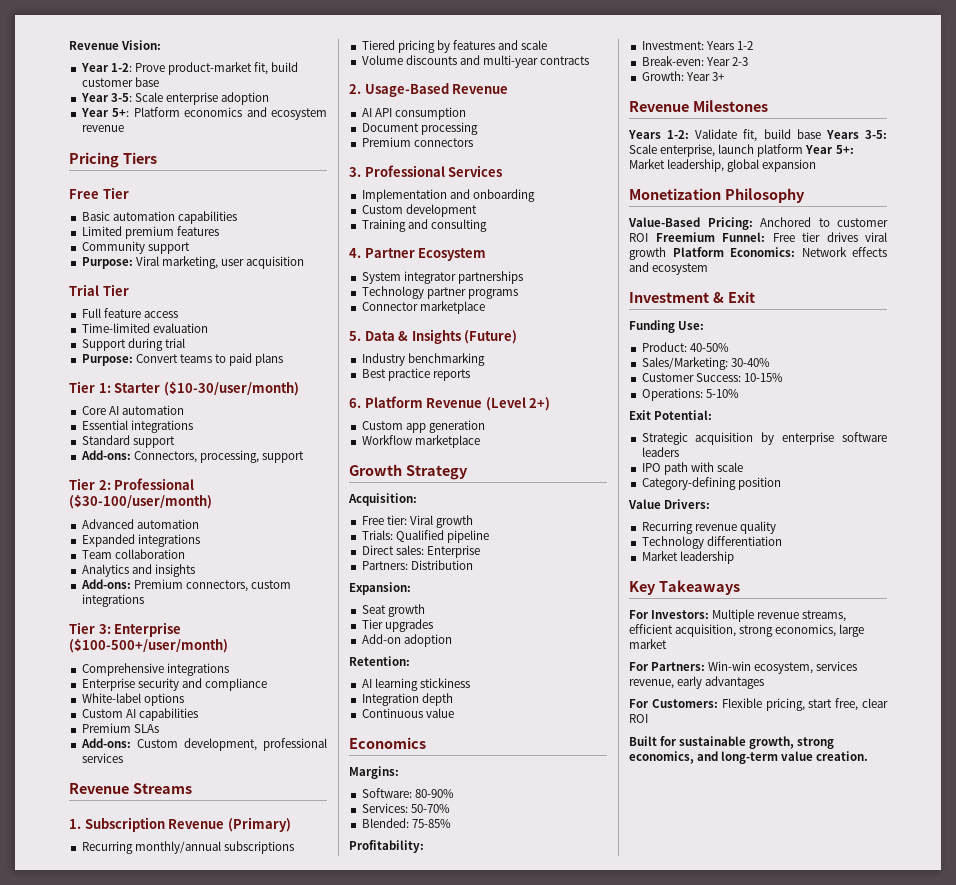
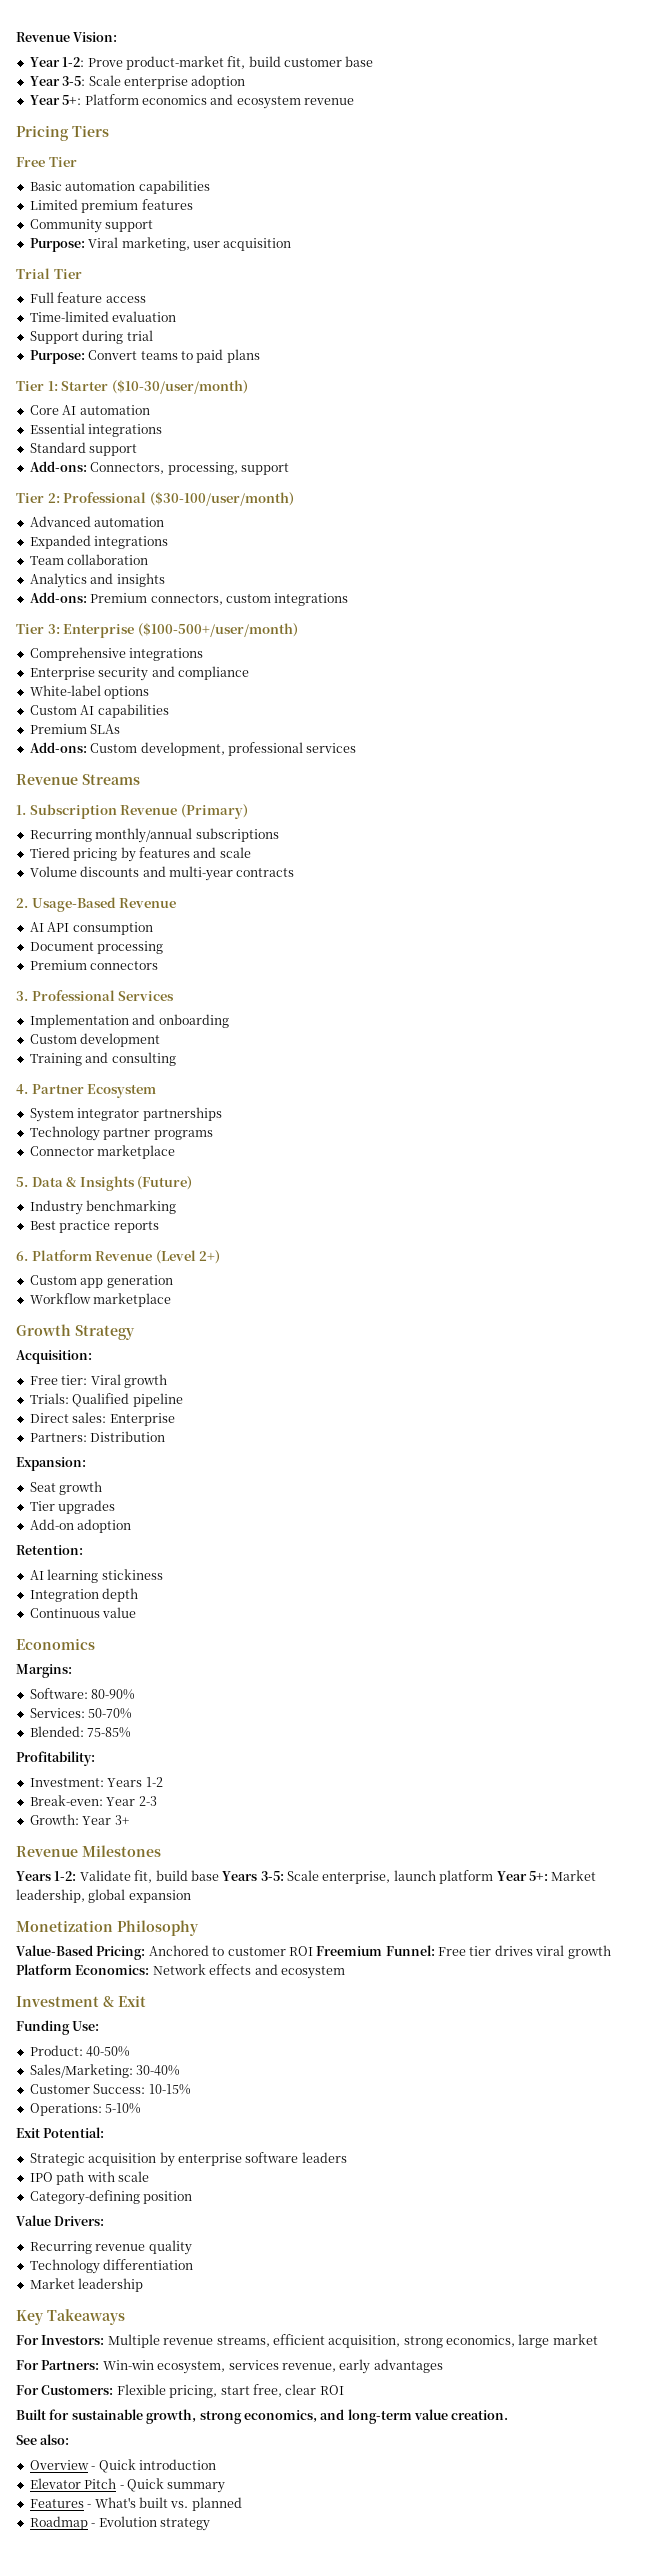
+ See also:
+ Overview - Quick introduction
+ Elevator Pitch - Quick summary
+ Features - What's built vs. planned
+ Roadmap - Evolution strategy

